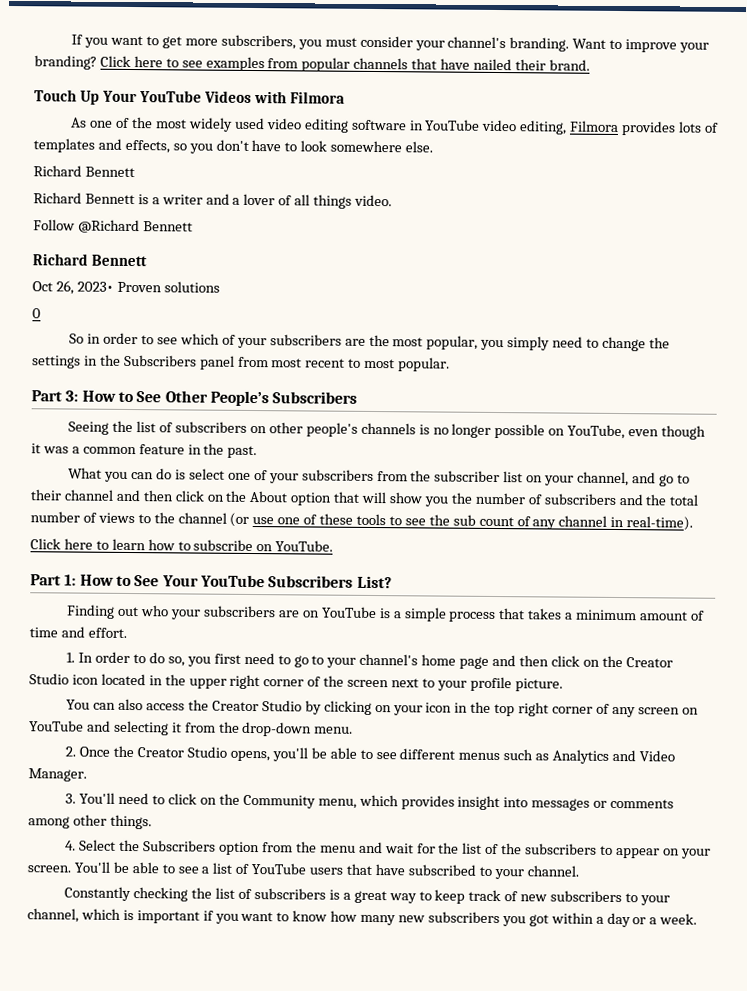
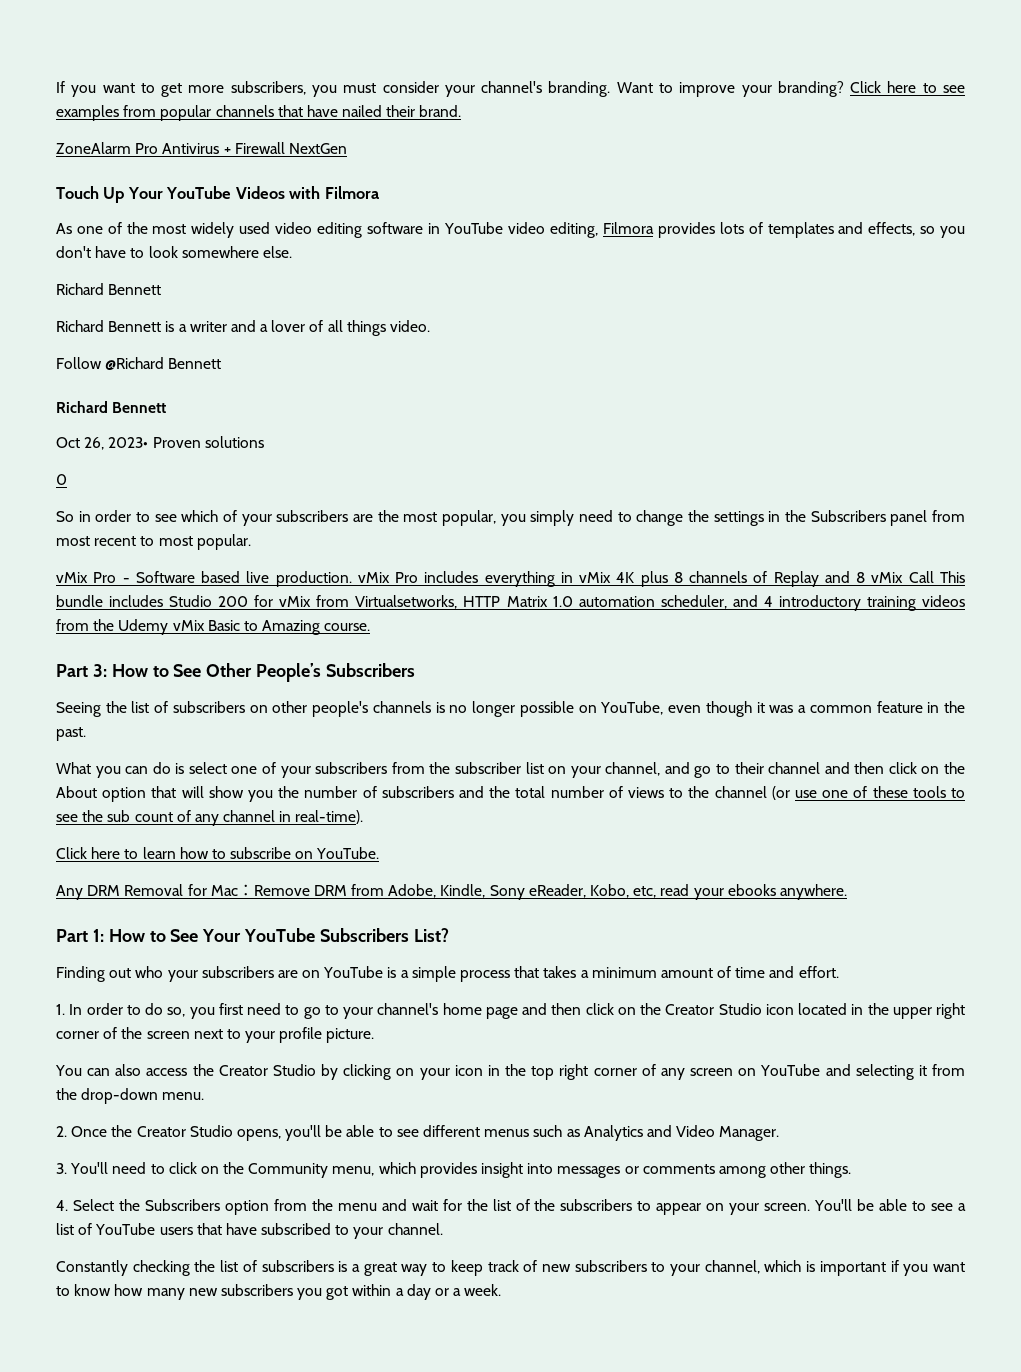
+ ZoneAlarm Pro Antivirus + Firewall NextGen
+ vMix Pro - Software based live production. vMix Pro includes everything in vMix 4K plus 8 channels of Replay and 8 vMix Call This bundle includes Studio 200 for vMix from Virtualsetworks, HTTP Matrix 1.0 automation scheduler, and 4 introductory training videos from the Udemy vMix Basic to Amazing course.
+ Any DRM Removal for Mac：Remove DRM from Adobe, Kindle, Sony eReader, Kobo, etc, read your ebooks anywhere.

